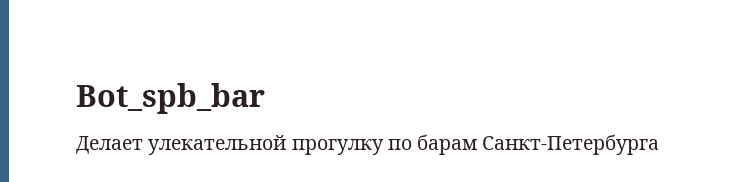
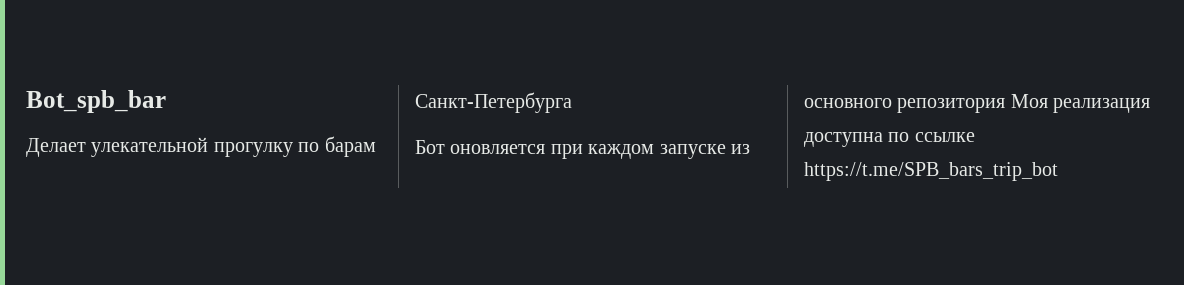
+ Бот оновляется при каждом запуске из основного репозитория Моя реализация доступна по ссылке https://t.me/SPB_bars_trip_bot

